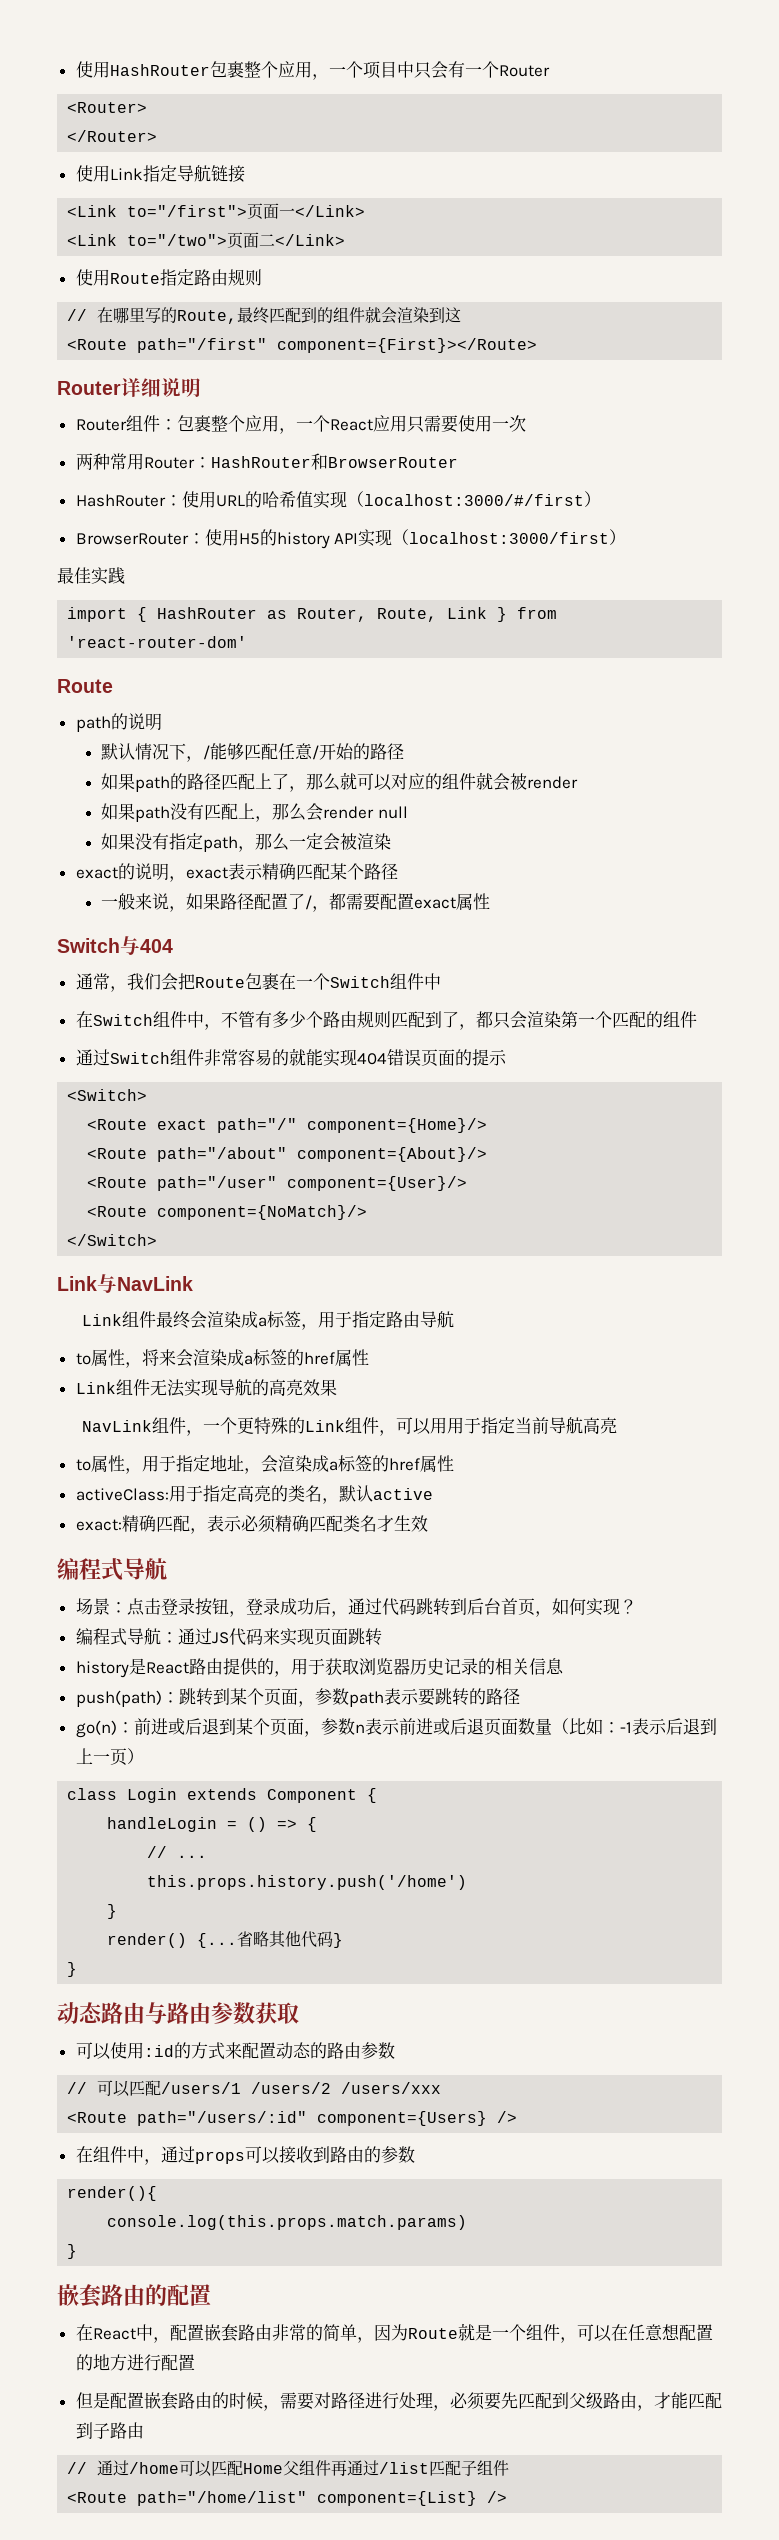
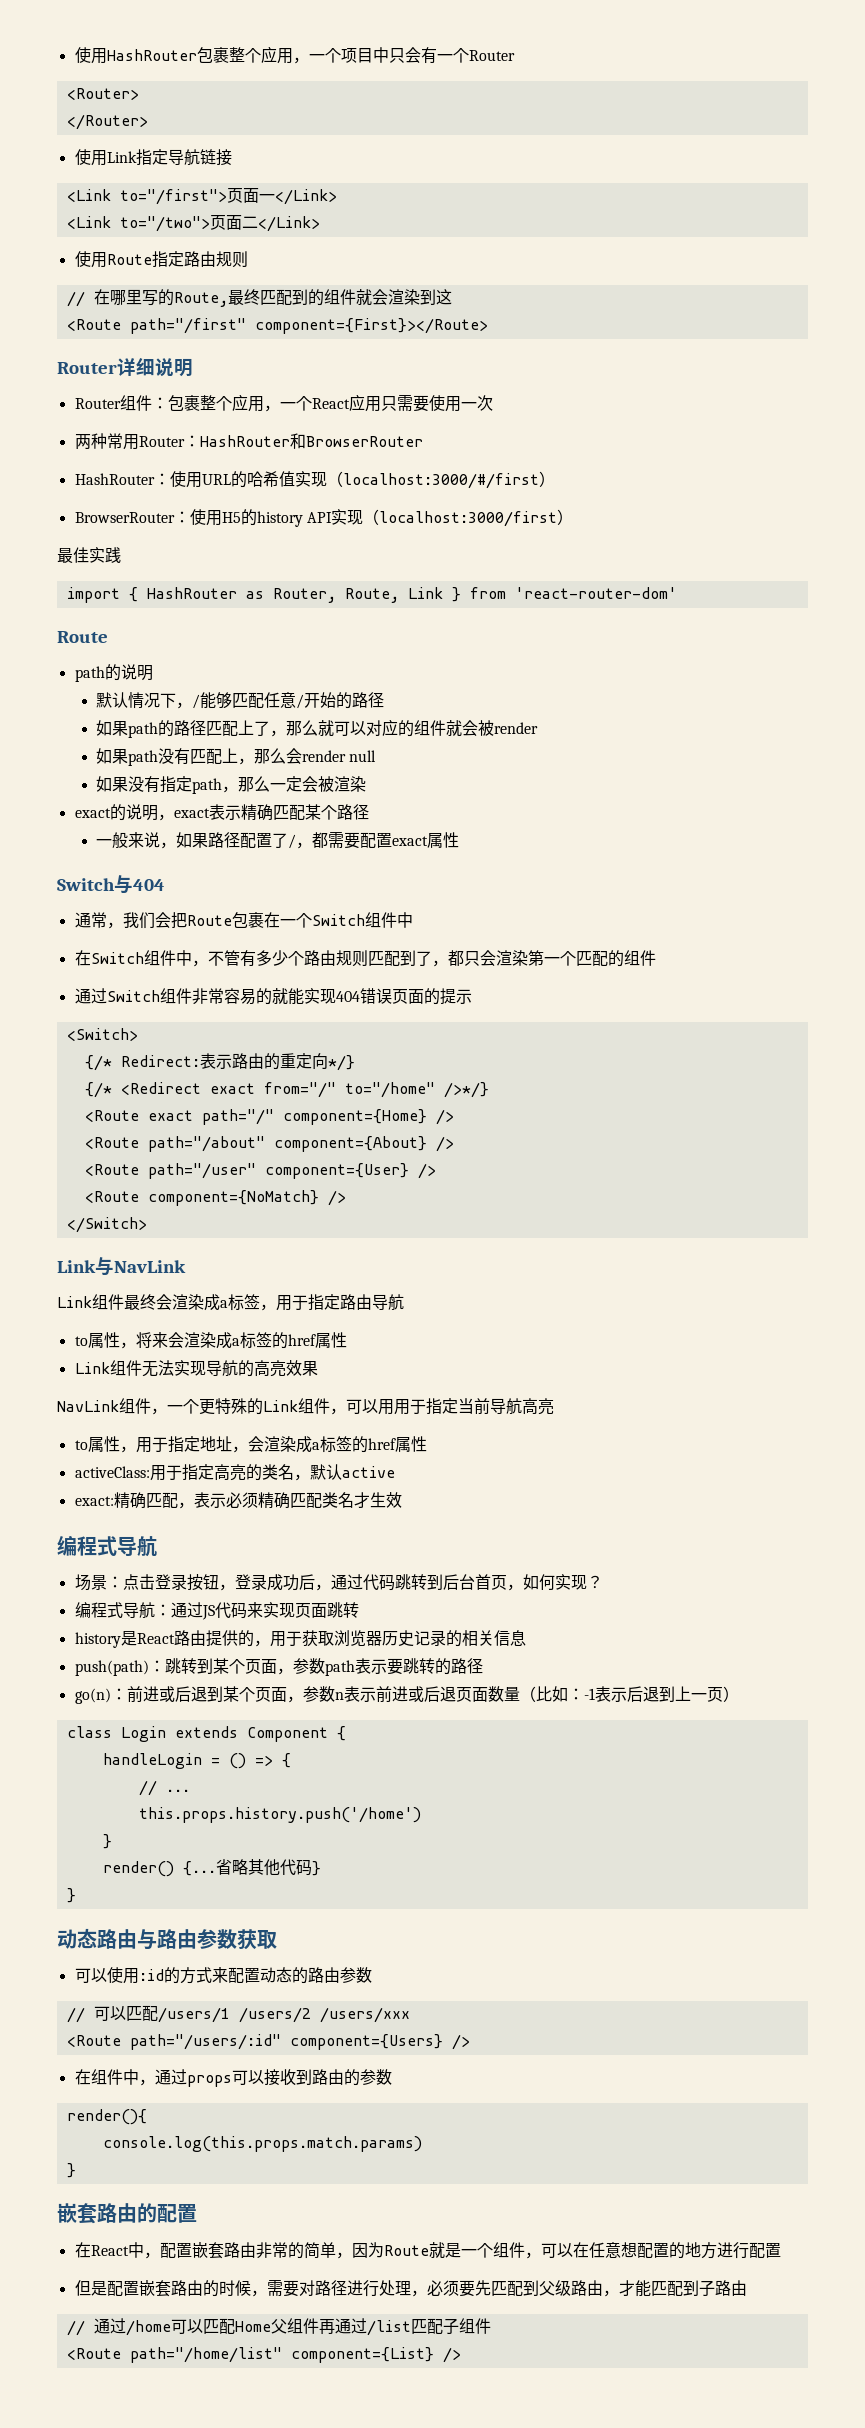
+ {/* Redirect:表示路由的重定向*/}
+ {/* <Redirect exact from="/" to="/home" />*/}
- <Route exact path="/" component={Home}/>
+ <Route exact path="/" component={Home} />
- <Route path="/about" component={About}/>
+ <Route path="/about" component={About} />
- <Route path="/user" component={User}/>
- <Route component={NoMatch}/>
+ <Route path="/user" component={User} />
+ <Route component={NoMatch} />

